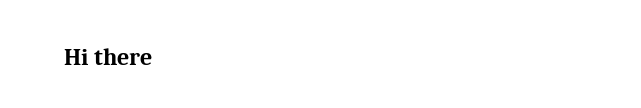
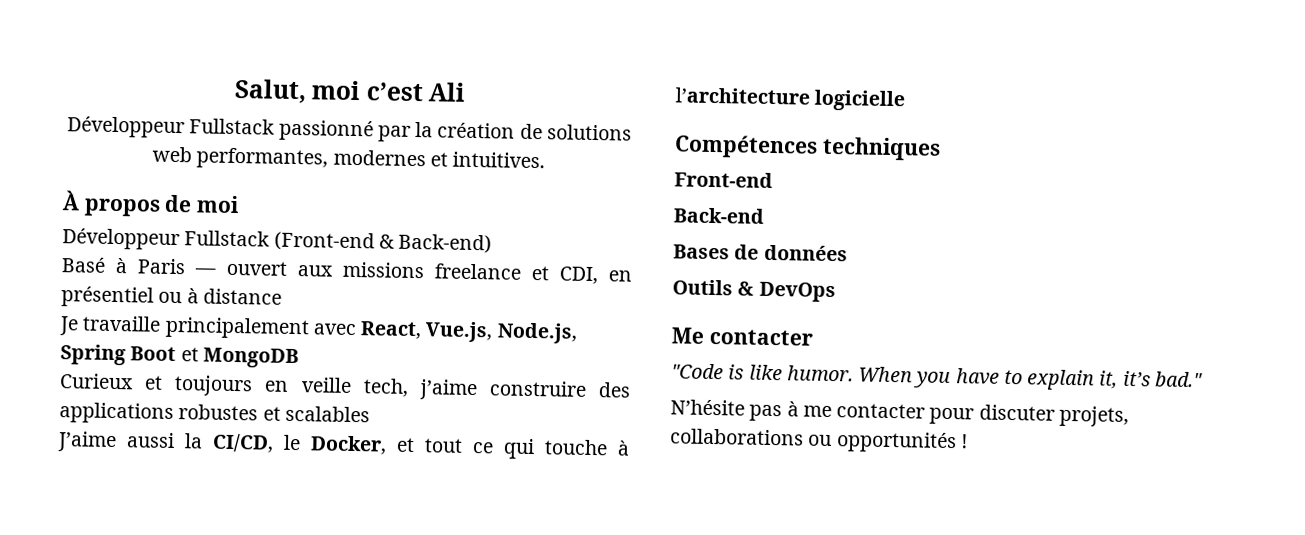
- Hi there
+ Salut, moi c’est Ali
+ Développeur Fullstack passionné par la création de solutions web performantes, modernes et intuitives.
+ À propos de moi
+ Développeur Fullstack (Front-end & Back-end)
+ Basé à Paris — ouvert aux missions freelance et CDI, en présentiel ou à distance
+ Je travaille principalement avec React, Vue.js, Node.js, Spring Boot et MongoDB
+ Curieux et toujours en veille tech, j’aime construire des applications robustes et scalables
+ J’aime aussi la CI/CD, le Docker, et tout ce qui touche à l’architecture logicielle
+ Compétences techniques
+ Front-end
+ Back-end
+ Bases de données
+ Outils & DevOps
+ Me contacter
+ "Code is like humor. When you have to explain it, it’s bad."
+ N’hésite pas à me contacter pour discuter projets, collaborations ou opportunités !

